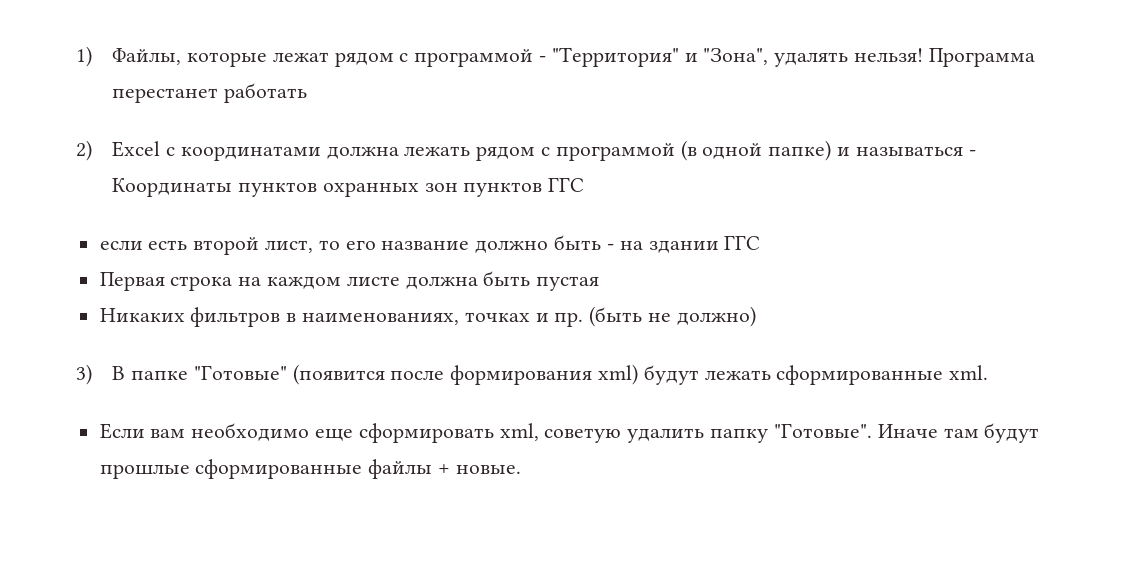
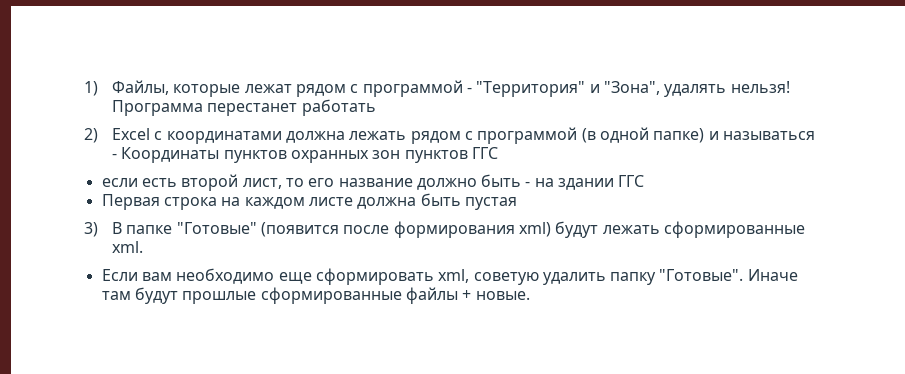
- Никаких фильтров в наименованиях, точках и пр. (быть не должно)

